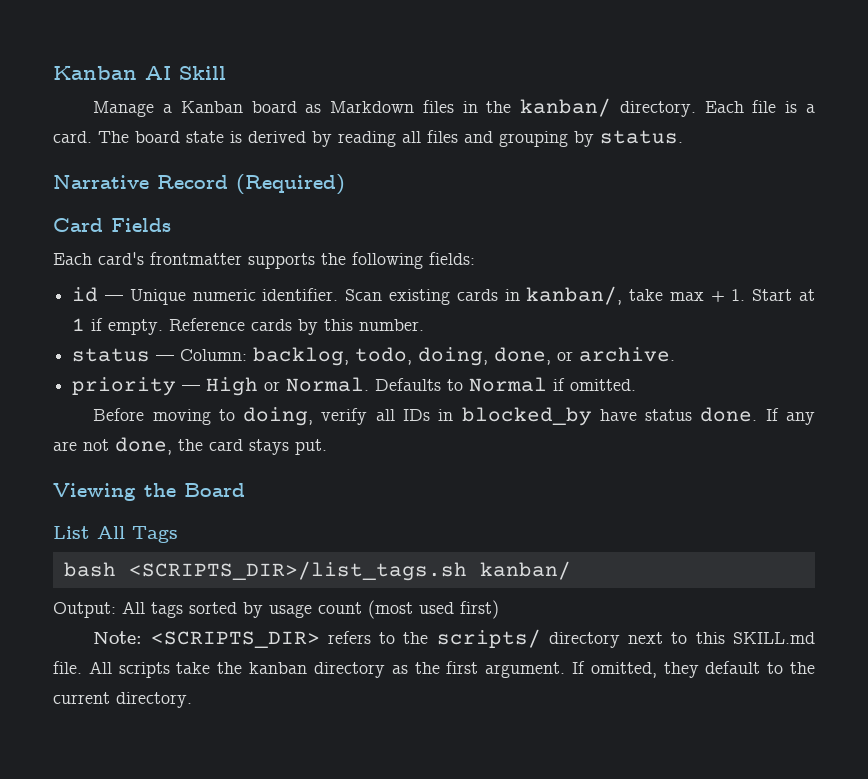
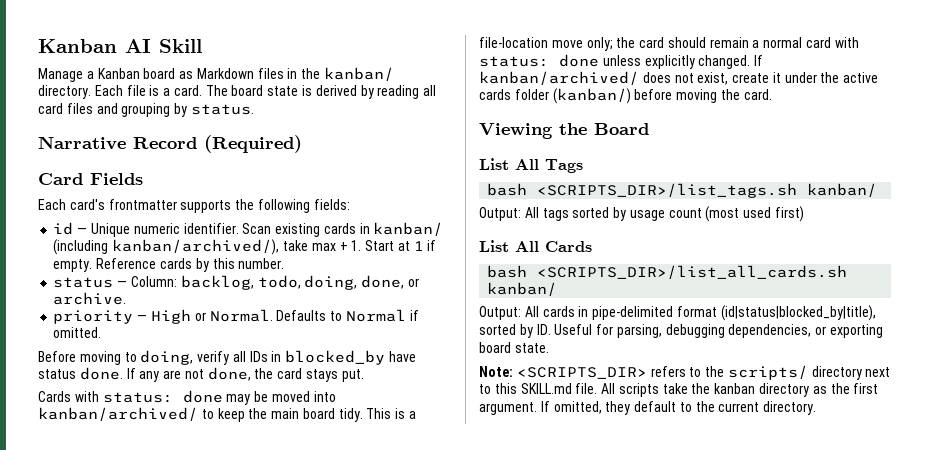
- The board state is derived by reading all files and grouping by status.
+ The board state is derived by reading all card files and grouping by status.
- Scan existing cards in kanban/, take max + 1. Start at 1 if empty.
+ Scan existing cards in kanban/ (including kanban/archived/), take max + 1. Start at 1 if empty.
+ Cards with status: done may be moved into kanban/archived/ to keep the main board tidy. This is a file-location move only; the card should remain a normal card with status: done unless explicitly changed. If kanban/archived/ does not exist, create it under the active cards folder (kanban/) before moving the card.
+ List All Cards
+ bash <SCRIPTS_DIR>/list_all_cards.sh kanban/
+ Output: All cards in pipe-delimited format (id|status|blocked_by|title), sorted by ID. Useful for parsing, debugging dependencies, or exporting board state.

